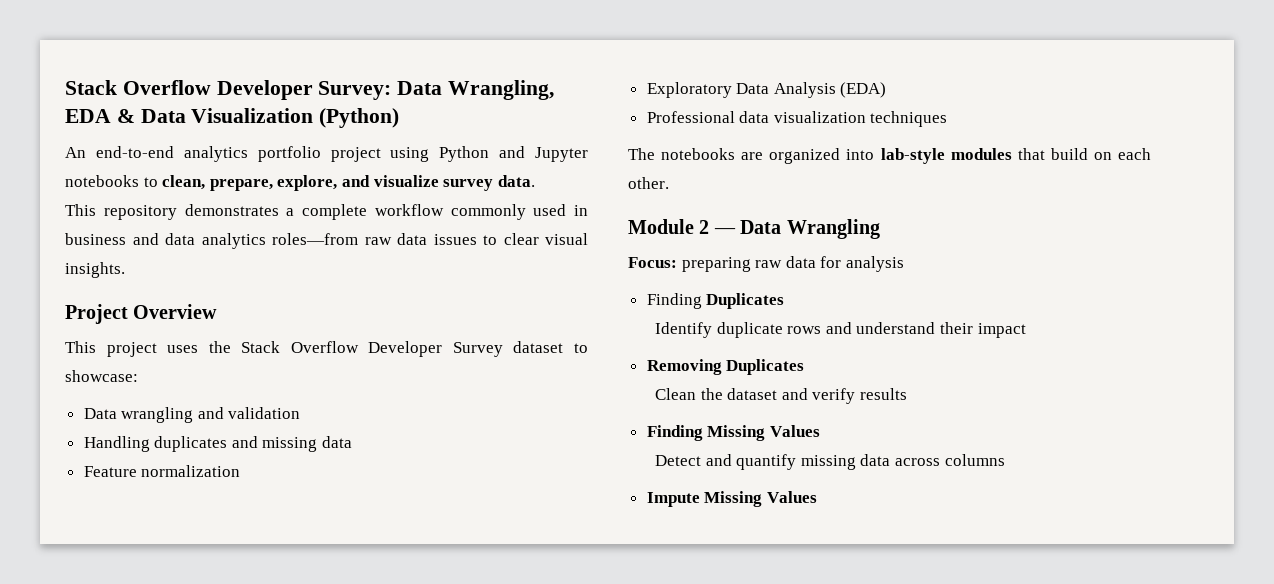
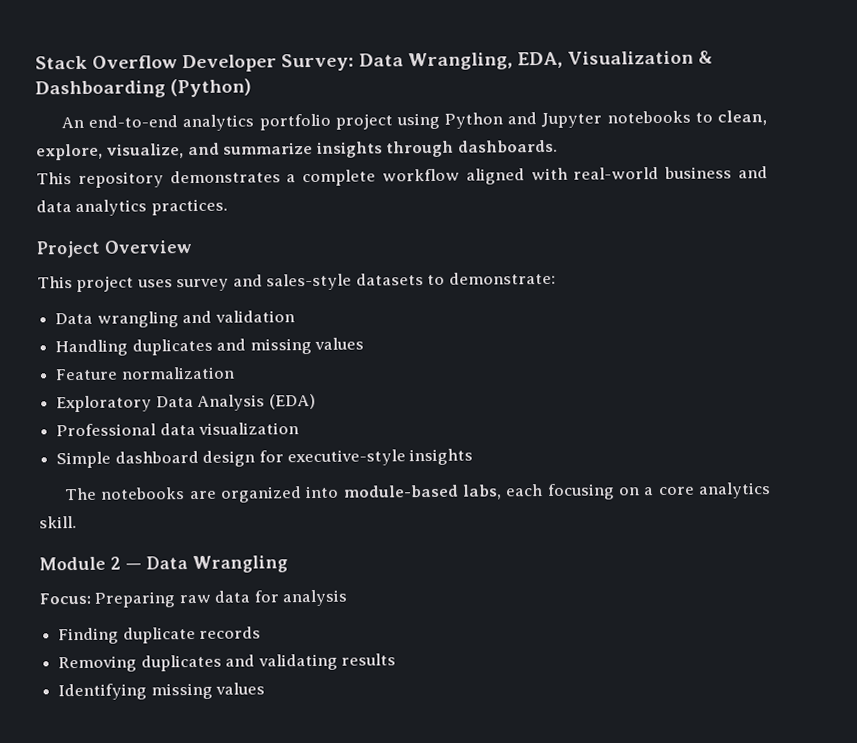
- Stack Overflow Developer Survey: Data Wrangling, EDA & Data Visualization (Python)
+ Stack Overflow Developer Survey: Data Wrangling, EDA, Visualization & Dashboarding (Python)
- An end-to-end analytics portfolio project using Python and Jupyter notebooks to clean, prepare, explore, and visualize survey data.
+ An end-to-end analytics portfolio project using Python and Jupyter notebooks to clean, explore, visualize, and summarize insights through dashboards.
- This repository demonstrates a complete workflow commonly used in business and data analytics roles—from raw data issues to clear visual insights.
+ This repository demonstrates a complete workflow aligned with real-world business and data analytics practices.
- This project uses the Stack Overflow Developer Survey dataset to showcase:
+ This project uses survey and sales-style datasets to demonstrate:
- Handling duplicates and missing data
+ Handling duplicates and missing values
- Professional data visualization techniques
+ Professional data visualization
+ Simple dashboard design for executive-style insights
- The notebooks are organized into lab-style modules that build on each other.
+ The notebooks are organized into module-based labs, each focusing on a core analytics skill.
- Focus: preparing raw data for analysis
+ Focus: Preparing raw data for analysis
- Finding Duplicates
- Identify duplicate rows and understand their impact
- Removing Duplicates
- Clean the dataset and verify results
- Finding Missing Values
- Detect and quantify missing data across columns
- Impute Missing Values
+ Finding duplicate records
+ Removing duplicates and validating results
+ Identifying missing values

